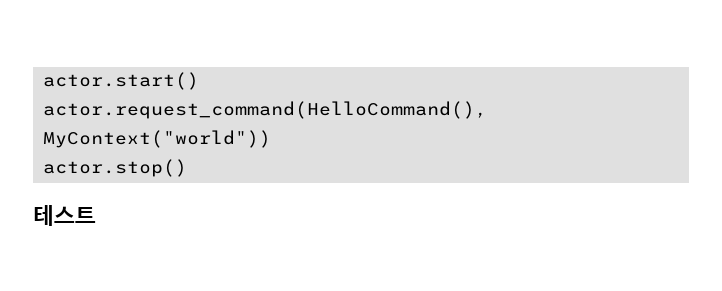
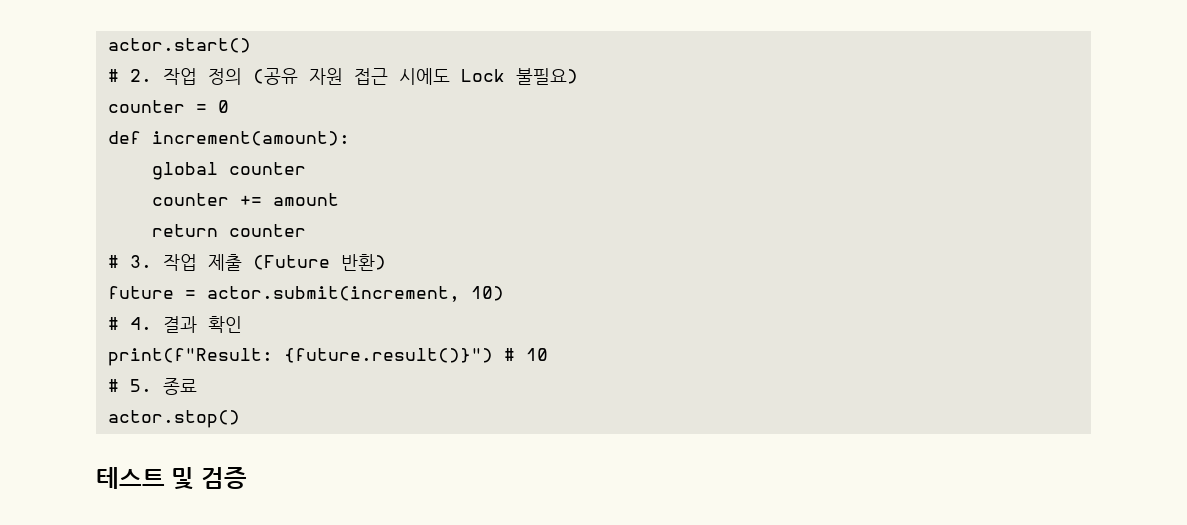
- actor.request_command(HelloCommand(), MyContext("world"))
+ # 2. 작업 정의 (공유 자원 접근 시에도 Lock 불필요)
+ counter = 0
+ def increment(amount):
+ global counter
+ counter += amount
+ return counter
+ # 3. 작업 제출 (Future 반환)
+ future = actor.submit(increment, 10)
+ # 4. 결과 확인
+ print(f"Result: {future.result()}") # 10
+ # 5. 종료
- 테스트
+ 테스트 및 검증

